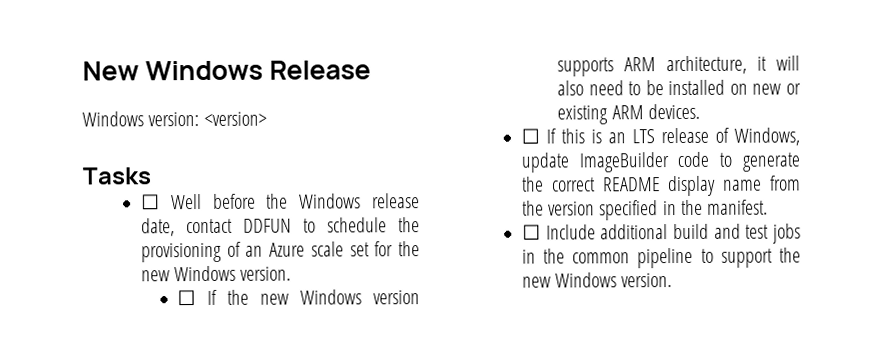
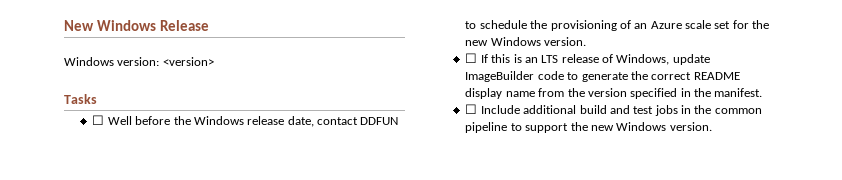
- ☐ If the new Windows version supports ARM architecture, it will also need to be installed on new or existing ARM devices.

